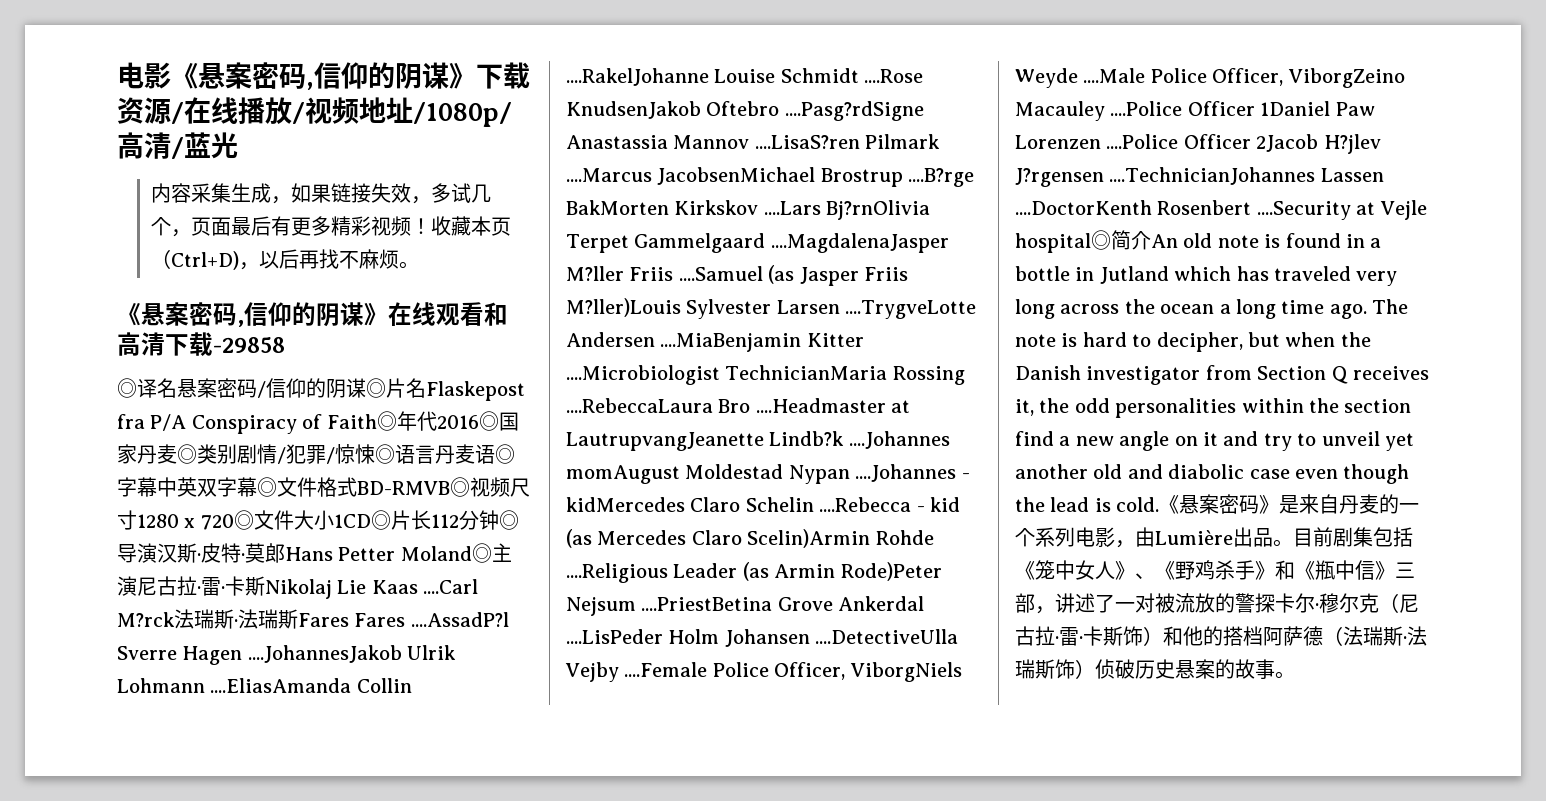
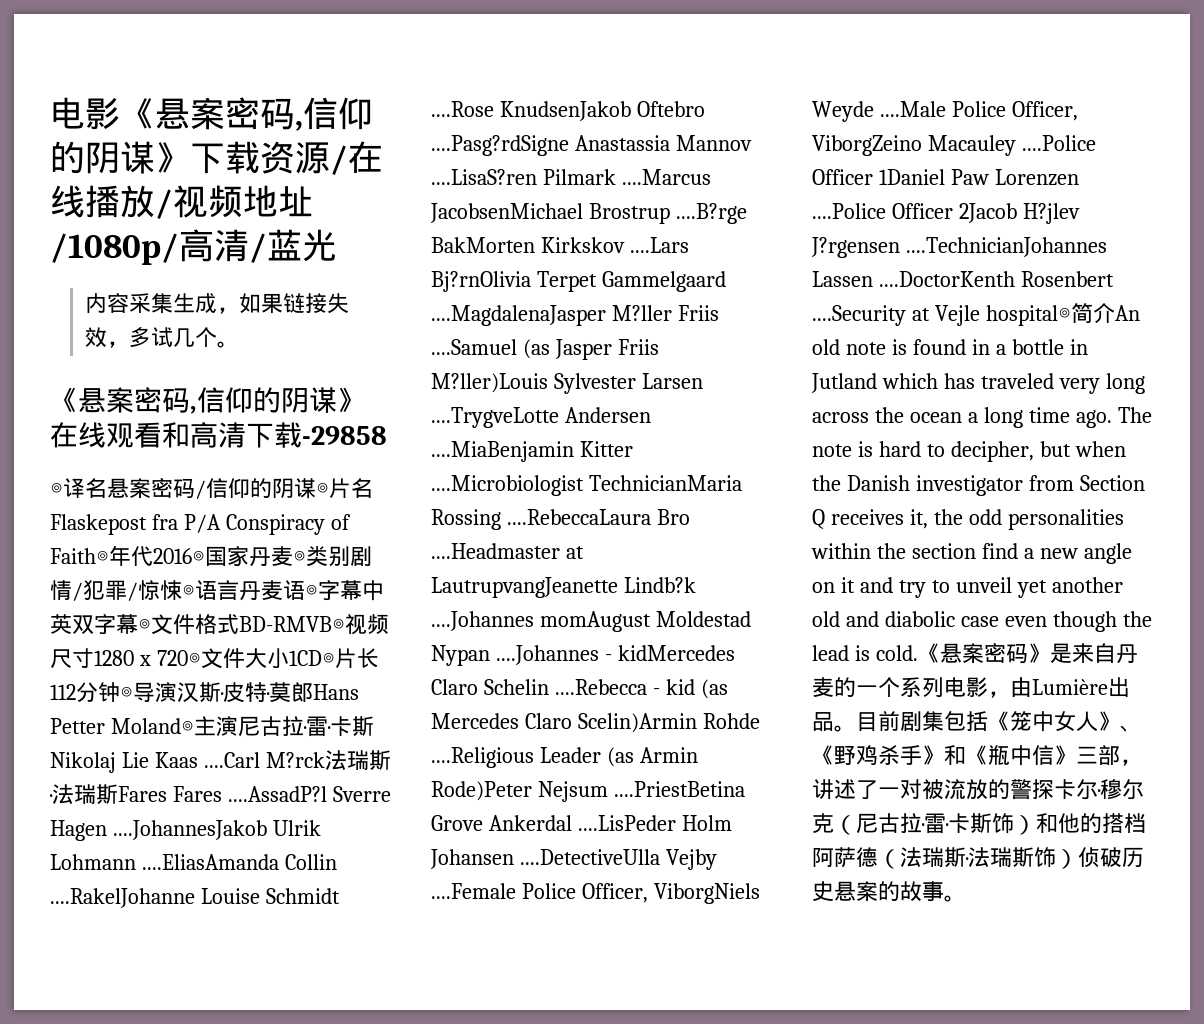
- 内容采集生成，如果链接失效，多试几个，页面最后有更多精彩视频！收藏本页（Ctrl+D)，以后再找不麻烦。
+ 内容采集生成，如果链接失效，多试几个。

